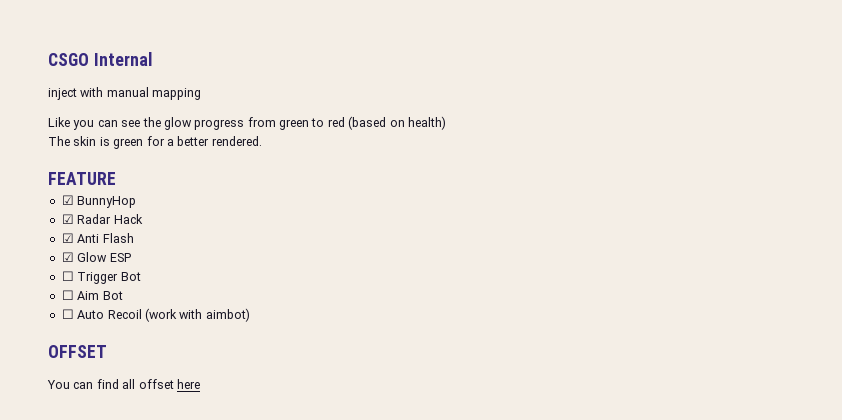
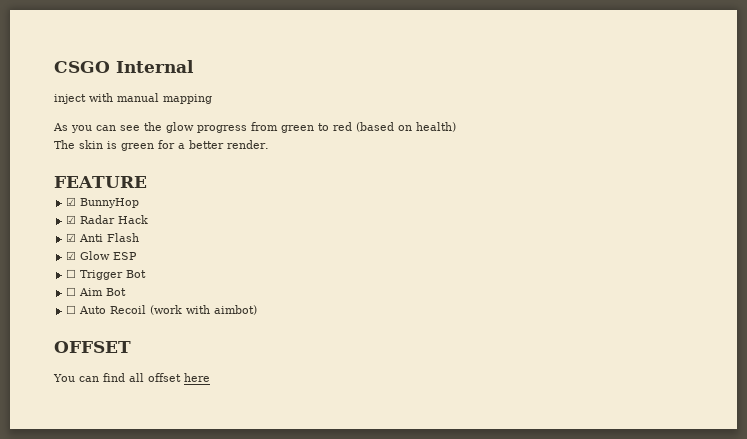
- Like you can see the glow progress from green to red (based on health)
+ As you can see the glow progress from green to red (based on health)
- The skin is green for a better rendered.
+ The skin is green for a better render.

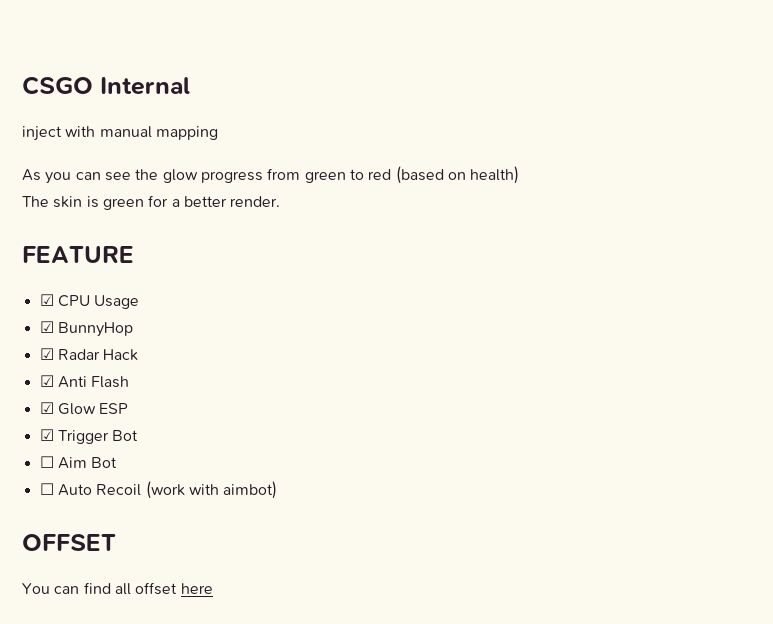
+ ☑ CPU Usage
- ☐ Trigger Bot
+ ☑ Trigger Bot

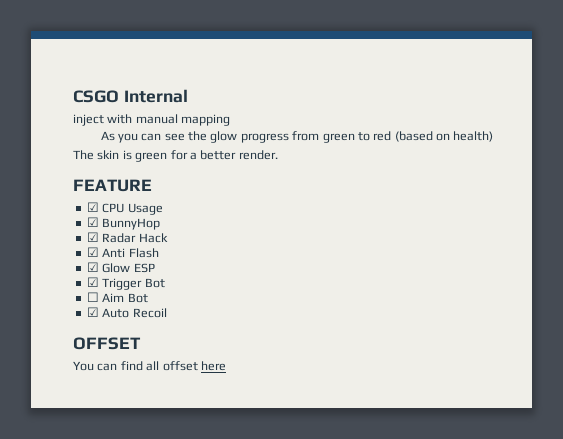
- ☐ Auto Recoil (work with aimbot)
+ ☑ Auto Recoil

